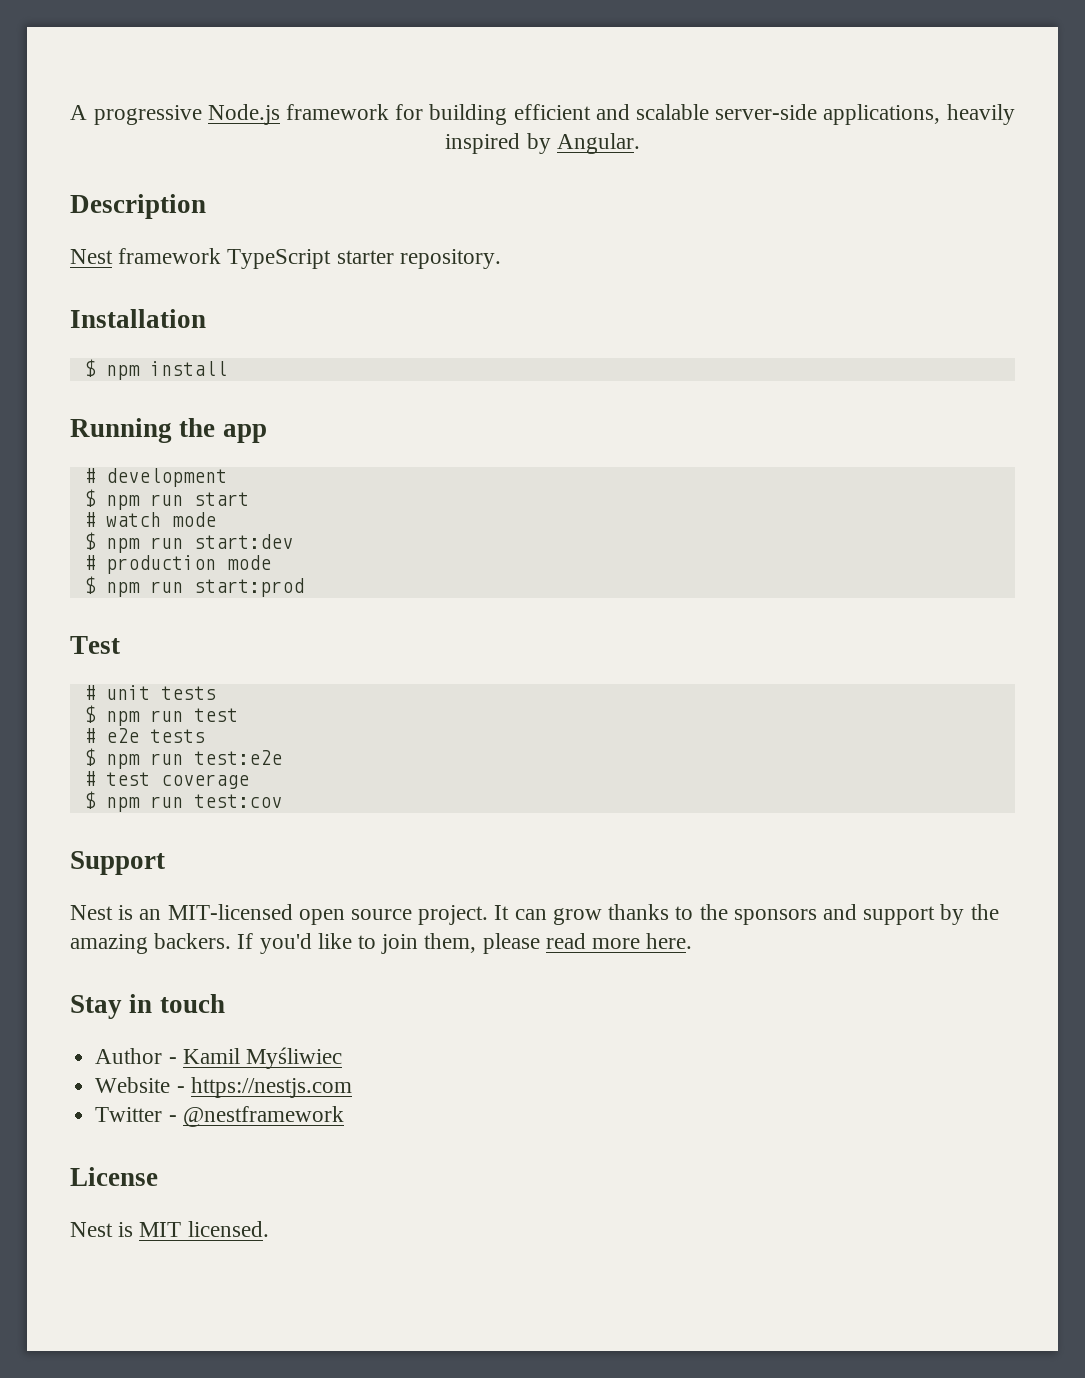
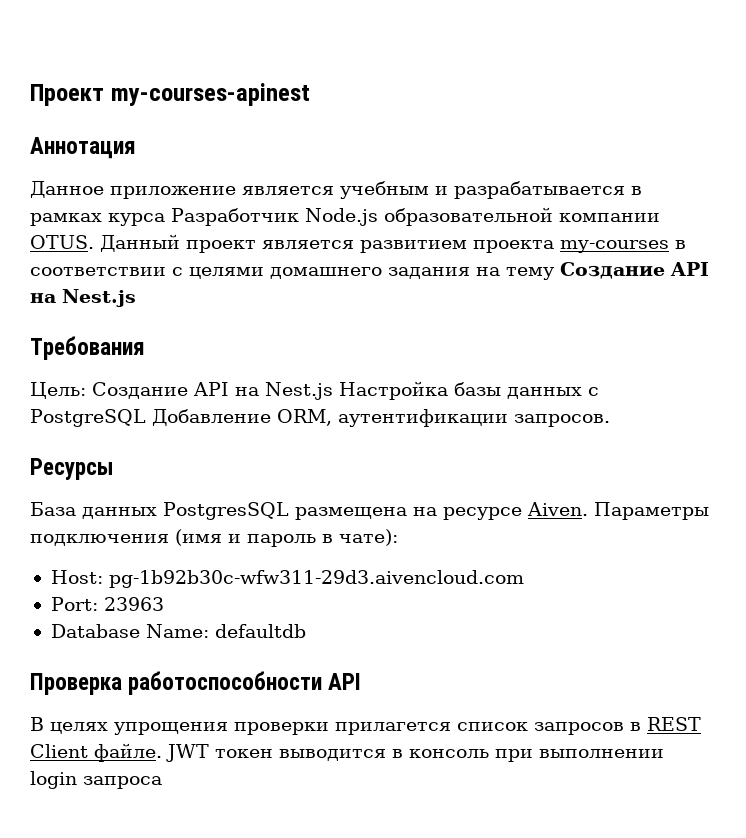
- A progressive Node.js framework for building efficient and scalable server-side applications, heavily inspired by Angular.
- Description
- Nest framework TypeScript starter repository.
- Installation
- $ npm install
- Running the app
- # development
- $ npm run start
- # watch mode
- $ npm run start:dev
- # production mode
- $ npm run start:prod
- Test
- # unit tests
- $ npm run test
- # e2e tests
- $ npm run test:e2e
- # test coverage
- $ npm run test:cov
- Support
- Nest is an MIT-licensed open source project. It can grow thanks to the sponsors and support by the amazing backers. If you'd like to join them, please read more here.
- Stay in touch
- Author - Kamil Myśliwiec
- Website - https://nestjs.com
- Twitter - @nestframework
- License
- Nest is MIT licensed.
+ Проект my-courses-apinest
+ Аннотация
+ Данное приложение является учебным и разрабатывается в рамках курса Разработчик Node.js образовательной компании OTUS. Данный проект является развитием проекта my-courses в соответствии с целями домашнего задания на тему Создание API на Nest.js
+ Требования
+ Цель: Создание API на Nest.js Настройка базы данных с PostgreSQL Добавление ORM, аутентификации запросов.
+ Ресурсы
+ База данных PostgresSQL размещена на ресурсе Aiven. Параметры подключения (имя и пароль в чате):
+ Host: pg-1b92b30c-wfw311-29d3.aivencloud.com
+ Port: 23963
+ Database Name: defaultdb
+ Проверка работоспособности API
+ В целях упрощения проверки прилагется список запросов в REST Client файле. JWT токен выводится в консоль при выполнении login запроса

